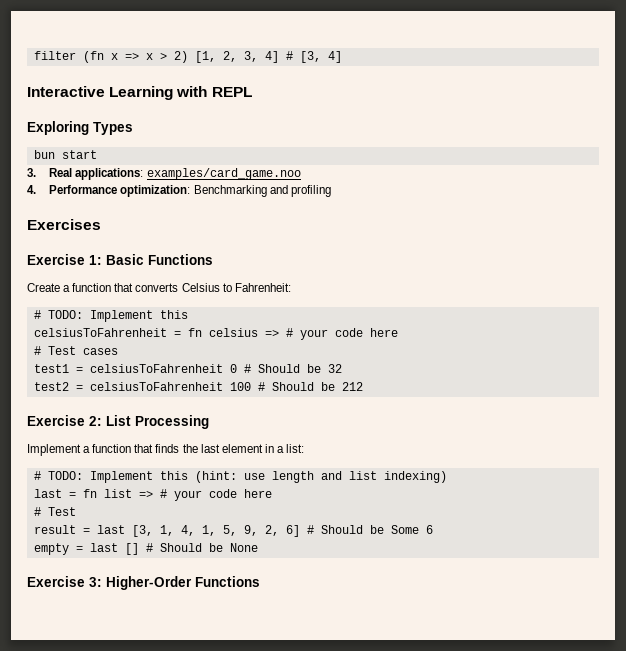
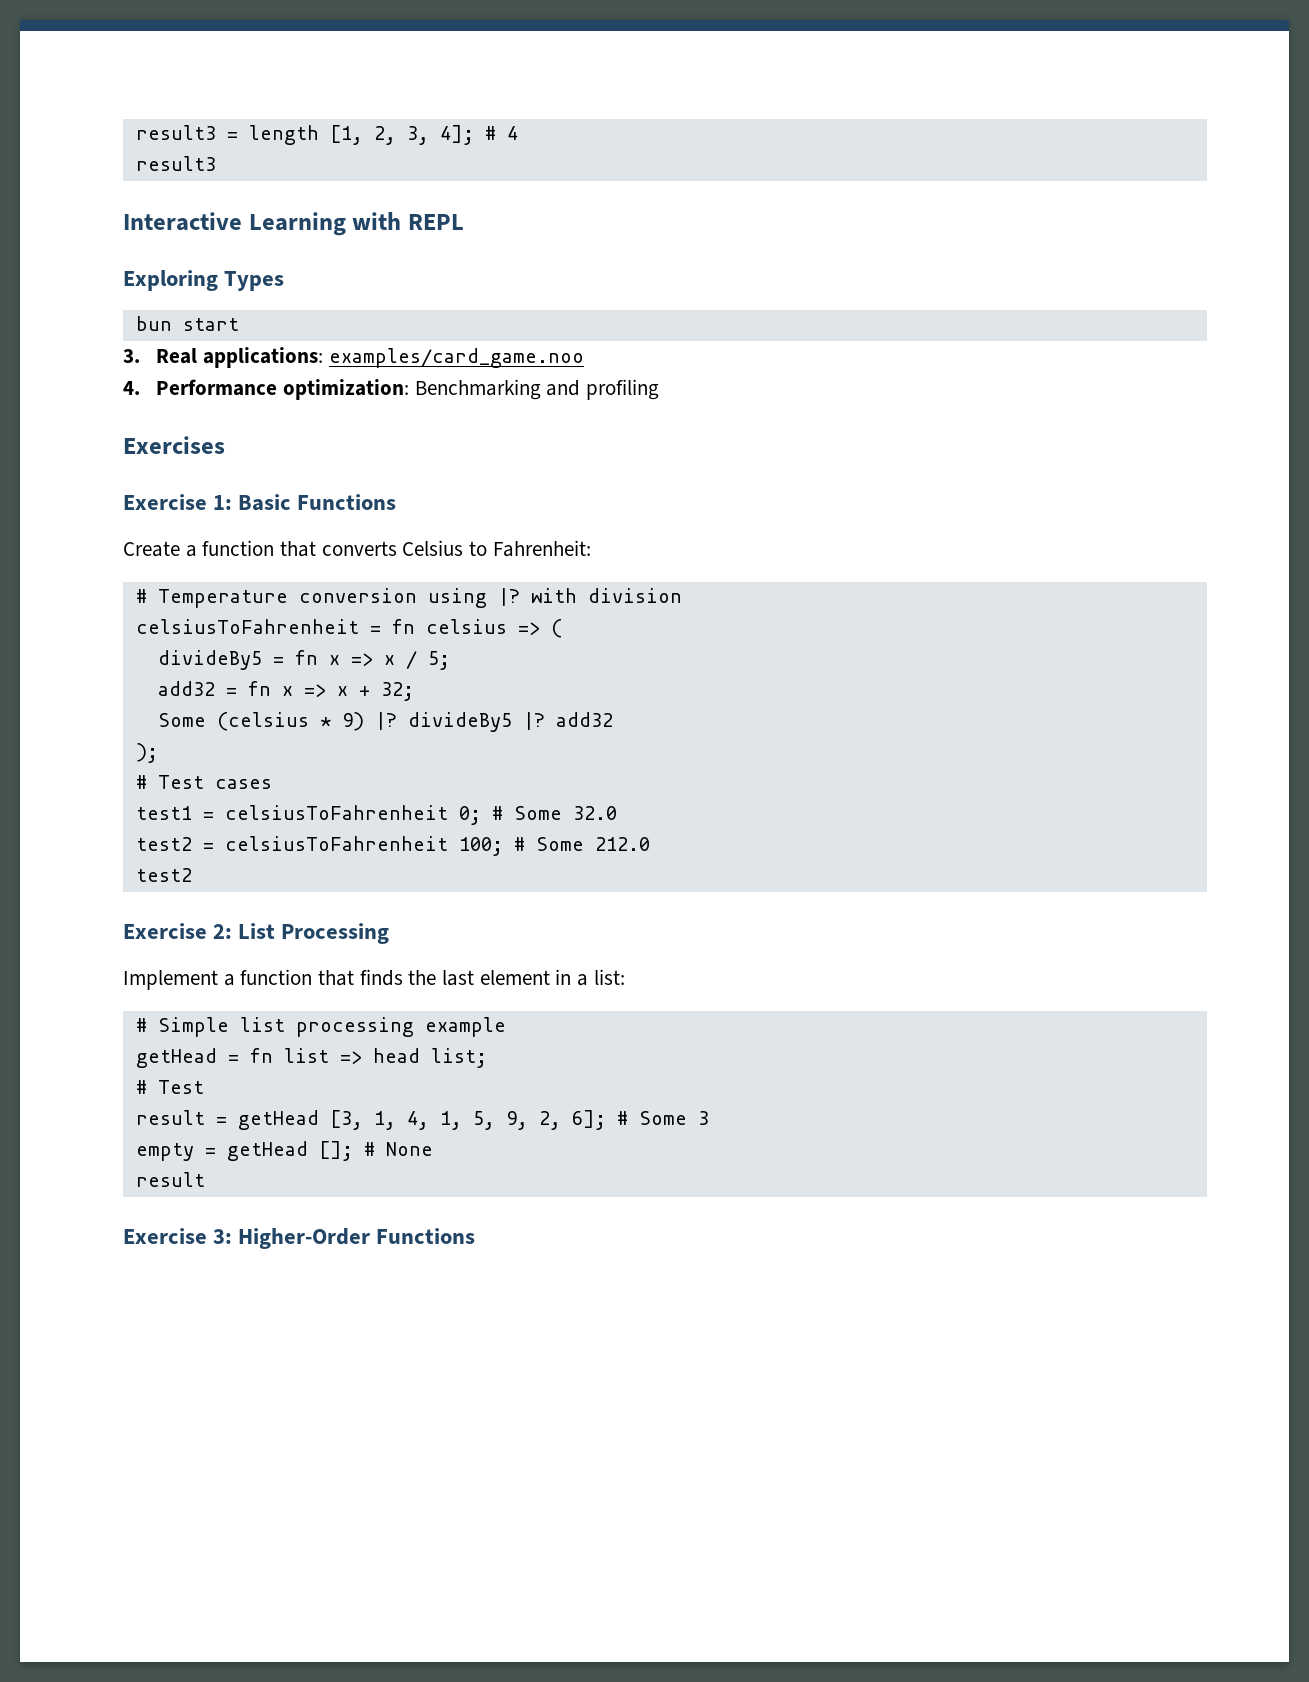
- filter (fn x => x > 2) [1, 2, 3, 4] # [3, 4]
+ result3 = length [1, 2, 3, 4]; # 4
+ result3
  Create a function that converts Celsius to Fahrenheit:
- # TODO: Implement this
+ # Temperature conversion using |? with division
- celsiusToFahrenheit = fn celsius => # your code here
+ celsiusToFahrenheit = fn celsius => (
+ divideBy5 = fn x => x / 5;
+ add32 = fn x => x + 32;
+ Some (celsius * 9) |? divideBy5 |? add32
+ );
- test1 = celsiusToFahrenheit 0 # Should be 32
- test2 = celsiusToFahrenheit 100 # Should be 212
+ test1 = celsiusToFahrenheit 0; # Some 32.0
+ test2 = celsiusToFahrenheit 100; # Some 212.0
+ test2
- # TODO: Implement this (hint: use length and list indexing)
- last = fn list => # your code here
+ # Simple list processing example
+ getHead = fn list => head list;
- result = last [3, 1, 4, 1, 5, 9, 2, 6] # Should be Some 6
- empty = last [] # Should be None
+ result = getHead [3, 1, 4, 1, 5, 9, 2, 6]; # Some 3
+ empty = getHead []; # None
+ result

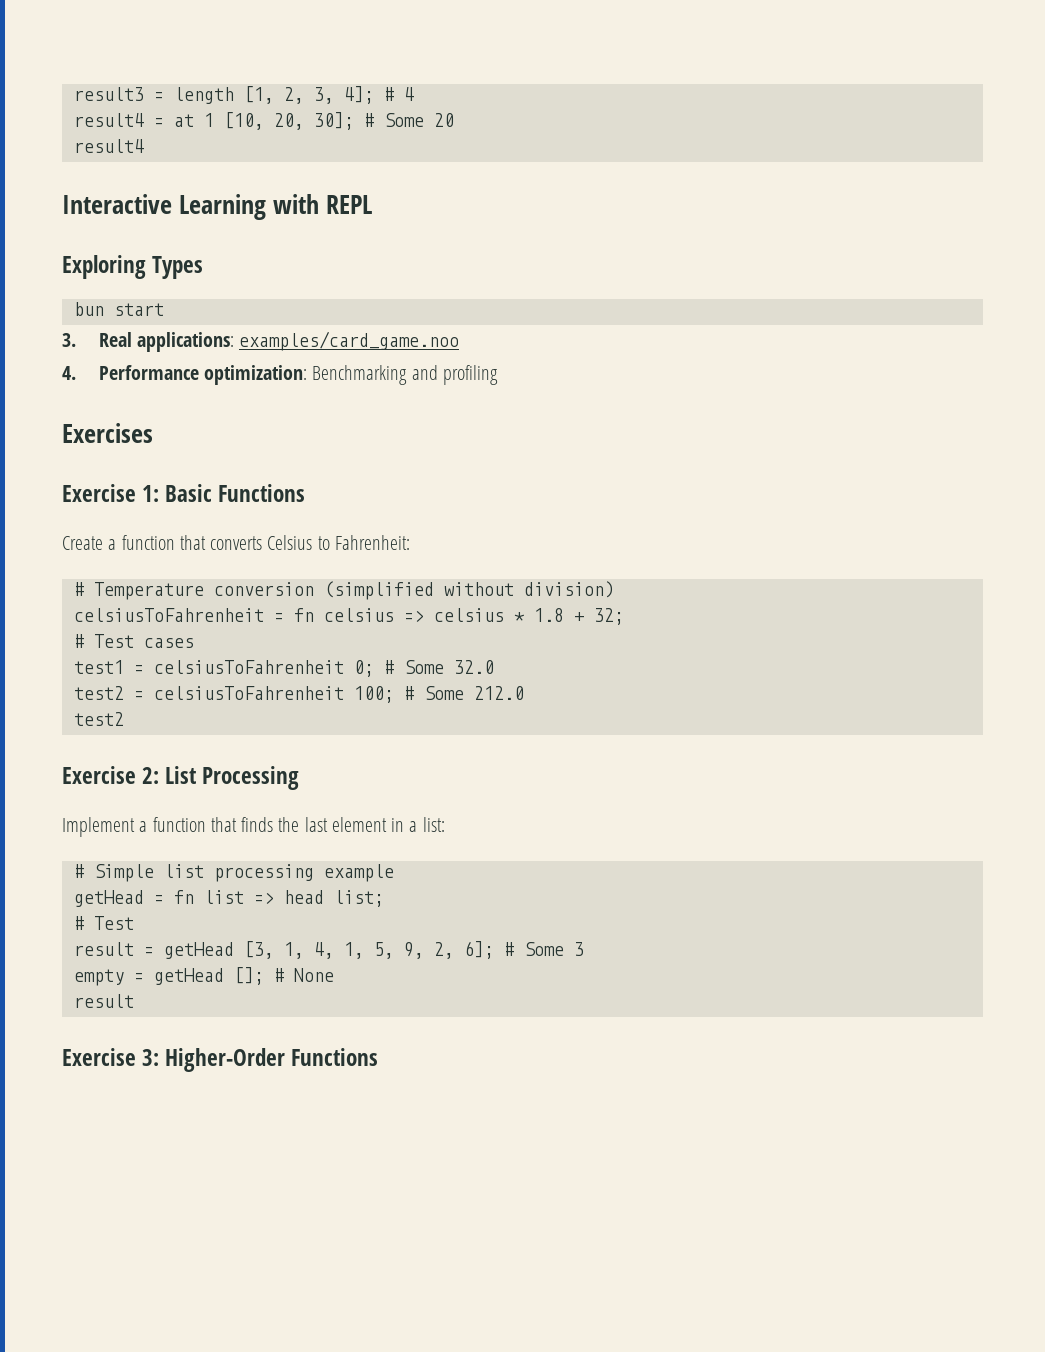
  result3 = length [1, 2, 3, 4]; # 4
- result3
+ result4 = at 1 [10, 20, 30]; # Some 20
+ result4
- # Temperature conversion using |? with division
+ # Temperature conversion (simplified without division)
- celsiusToFahrenheit = fn celsius => (
- divideBy5 = fn x => x / 5;
- add32 = fn x => x + 32;
- Some (celsius * 9) |? divideBy5 |? add32
- );
+ celsiusToFahrenheit = fn celsius => celsius * 1.8 + 32;

